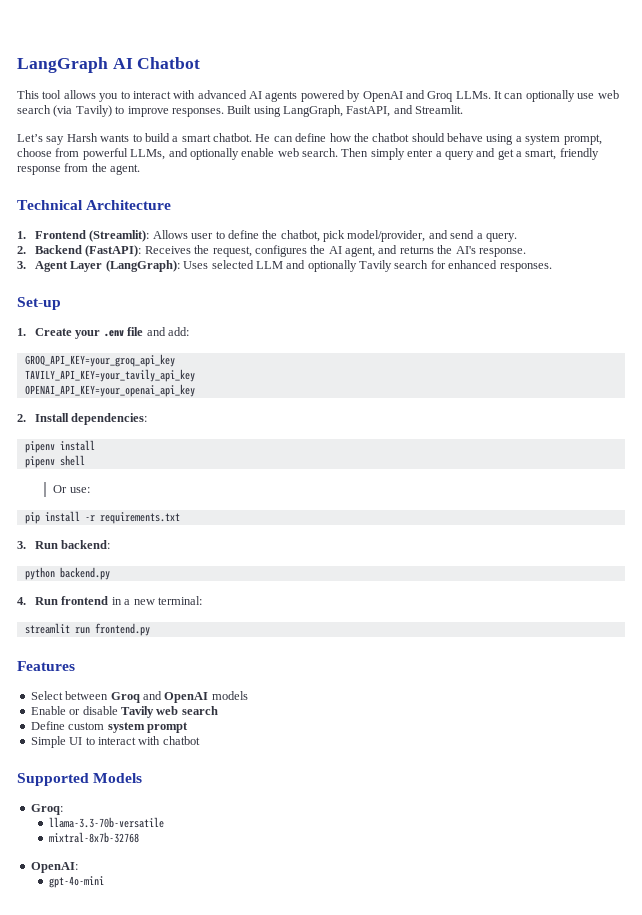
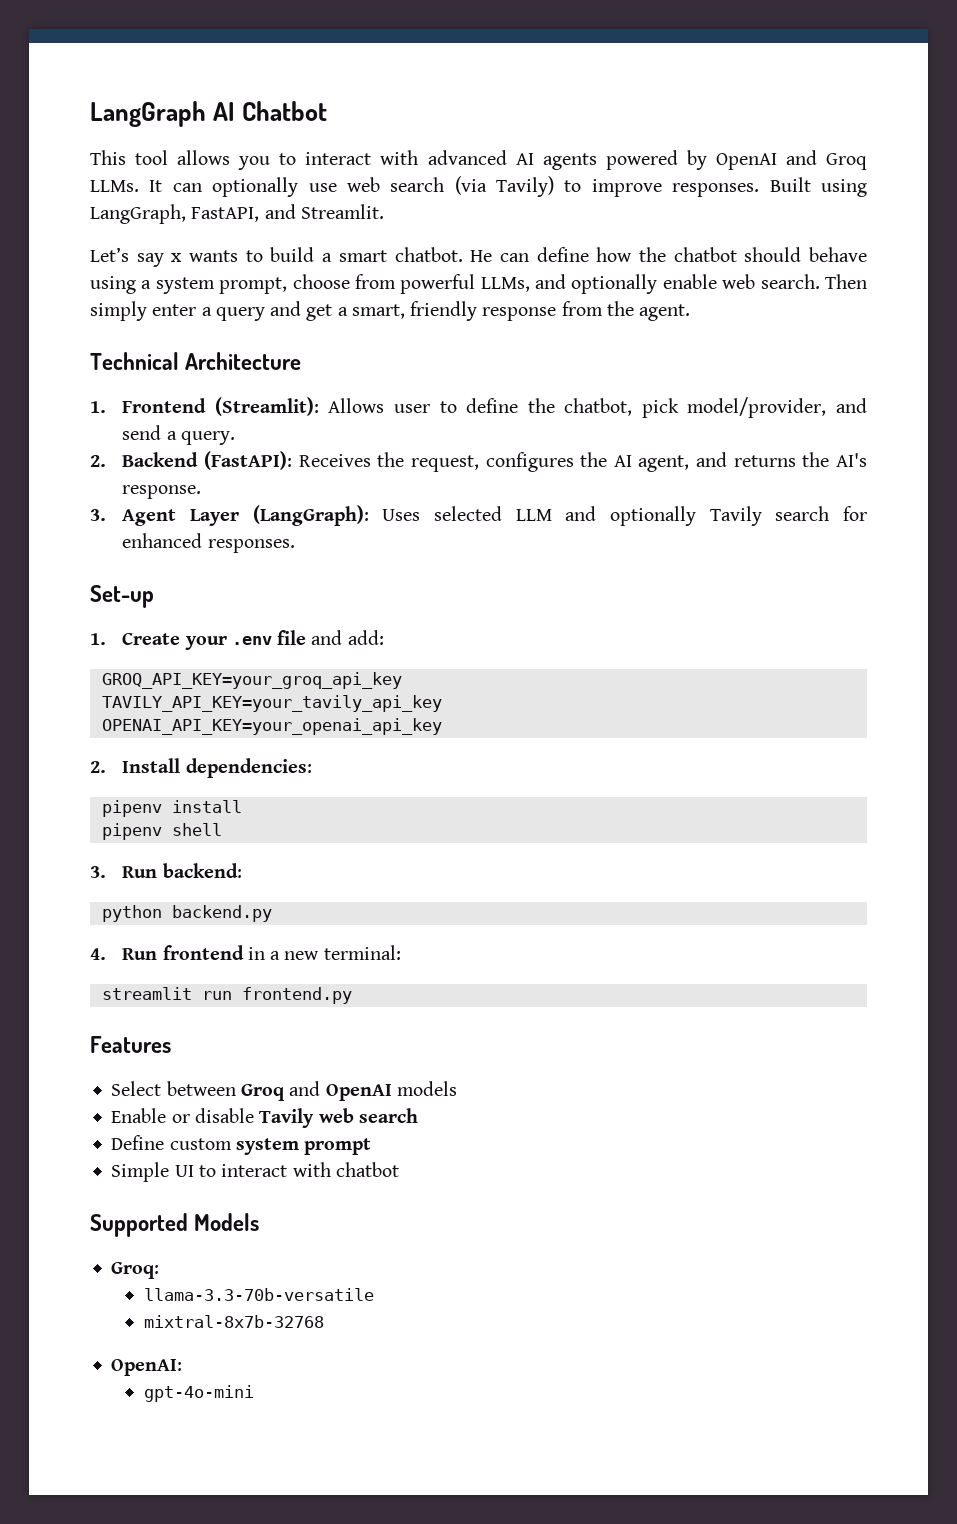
- Let’s say Harsh wants to build a smart chatbot.
+ Let’s say x wants to build a smart chatbot.
- Or use:
- pip install -r requirements.txt

